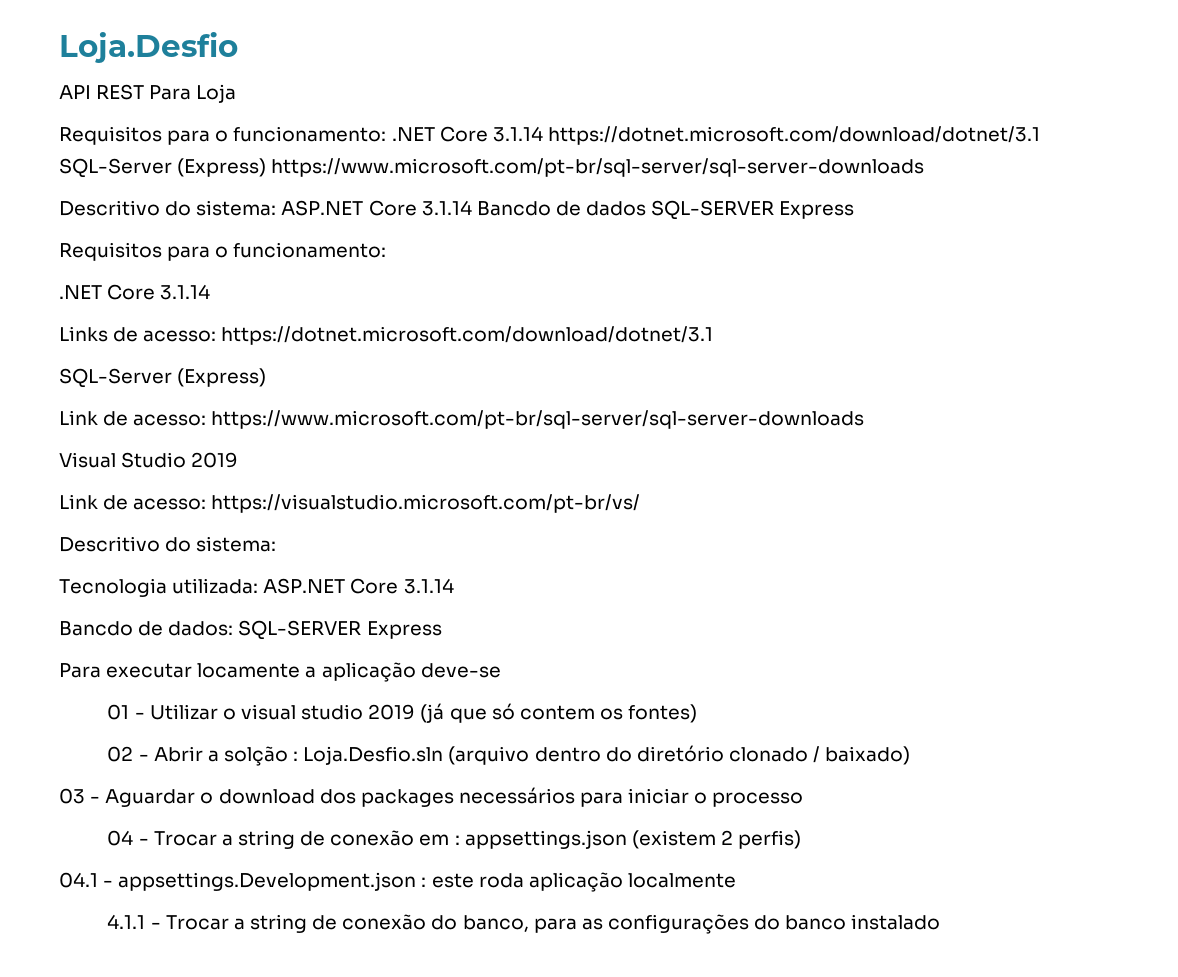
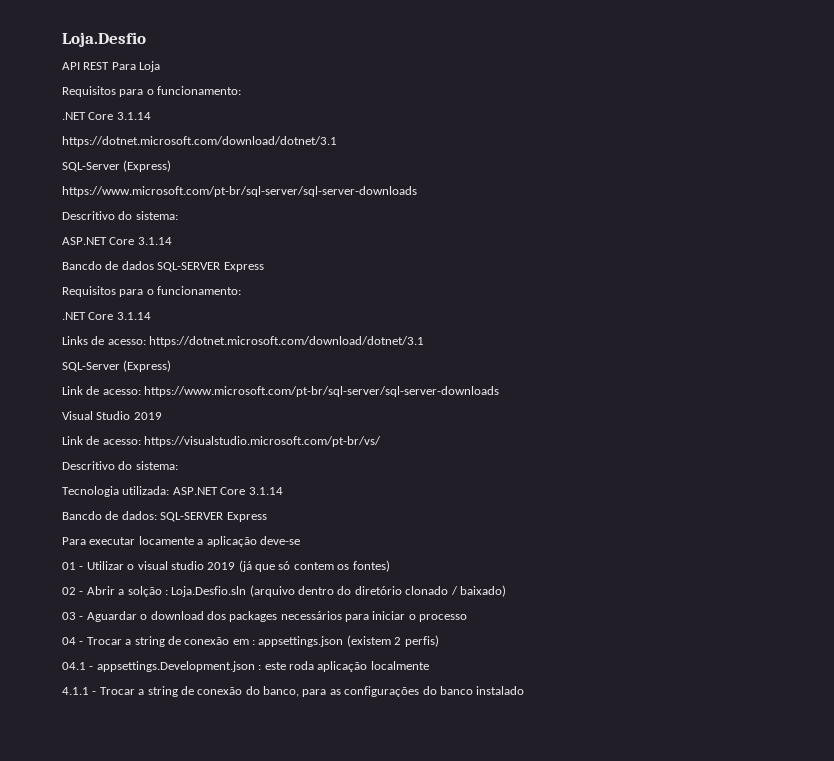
  API REST Para Loja
- Requisitos para o funcionamento: .NET Core 3.1.14 https://dotnet.microsoft.com/download/dotnet/3.1 SQL-Server (Express) https://www.microsoft.com/pt-br/sql-server/sql-server-downloads
- Descritivo do sistema: ASP.NET Core 3.1.14 Bancdo de dados SQL-SERVER Express
+ Requisitos para o funcionamento:
+ .NET Core 3.1.14
+ https://dotnet.microsoft.com/download/dotnet/3.1
+ SQL-Server (Express)
+ https://www.microsoft.com/pt-br/sql-server/sql-server-downloads
+ Descritivo do sistema:
+ ASP.NET Core 3.1.14
+ Bancdo de dados SQL-SERVER Express

